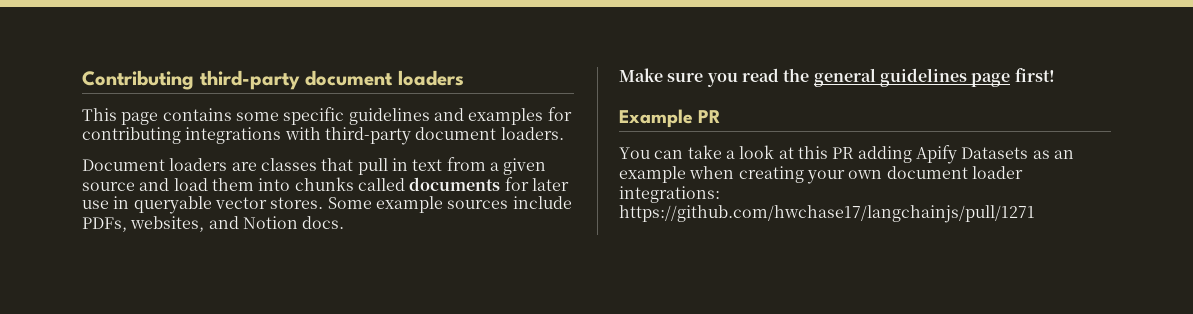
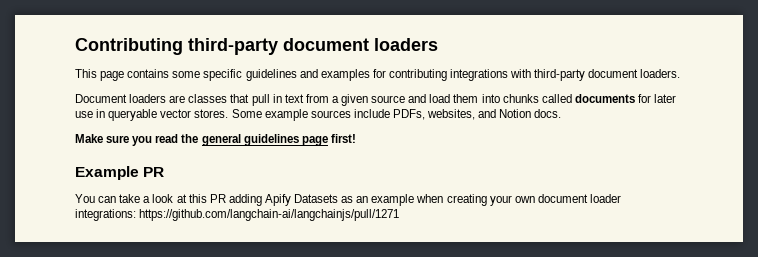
- You can take a look at this PR adding Apify Datasets as an example when creating your own document loader integrations: https://github.com/hwchase17/langchainjs/pull/1271
+ You can take a look at this PR adding Apify Datasets as an example when creating your own document loader integrations: https://github.com/langchain-ai/langchainjs/pull/1271

